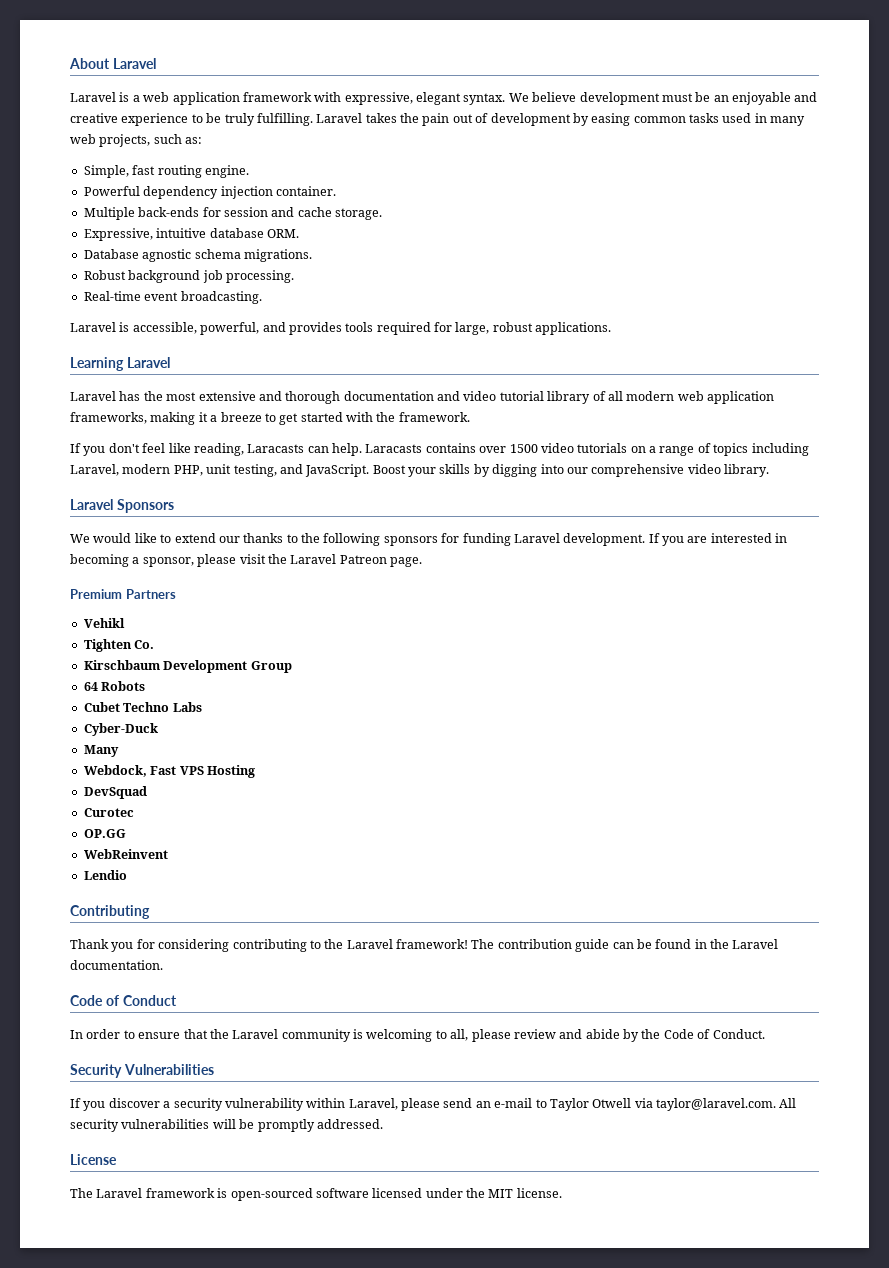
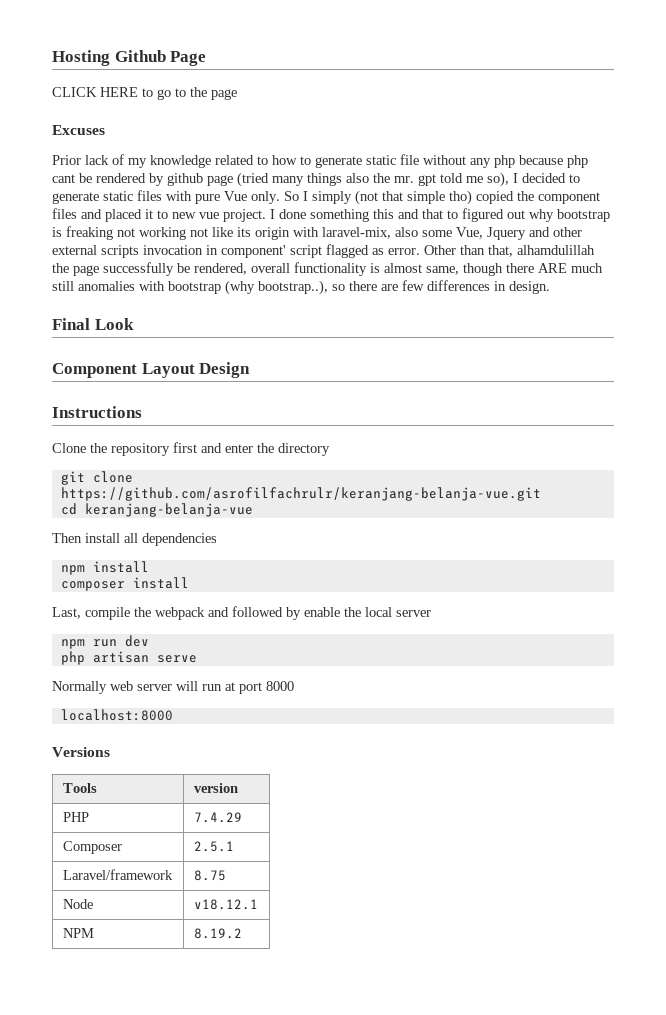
- About Laravel
- Laravel is a web application framework with expressive, elegant syntax. We believe development must be an enjoyable and creative experience to be truly fulfilling. Laravel takes the pain out of development by easing common tasks used in many web projects, such as:
- Simple, fast routing engine.
- Powerful dependency injection container.
- Multiple back-ends for session and cache storage.
- Expressive, intuitive database ORM.
- Database agnostic schema migrations.
- Robust background job processing.
- Real-time event broadcasting.
- Laravel is accessible, powerful, and provides tools required for large, robust applications.
- Learning Laravel
- Laravel has the most extensive and thorough documentation and video tutorial library of all modern web application frameworks, making it a breeze to get started with the framework.
- If you don't feel like reading, Laracasts can help. Laracasts contains over 1500 video tutorials on a range of topics including Laravel, modern PHP, unit testing, and JavaScript. Boost your skills by digging into our comprehensive video library.
- Laravel Sponsors
- We would like to extend our thanks to the following sponsors for funding Laravel development. If you are interested in becoming a sponsor, please visit the Laravel Patreon page.
- Premium Partners
- Vehikl
- Tighten Co.
- Kirschbaum Development Group
- 64 Robots
- Cubet Techno Labs
- Cyber-Duck
- Many
- Webdock, Fast VPS Hosting
- DevSquad
- Curotec
- OP.GG
- WebReinvent
- Lendio
- Contributing
- Thank you for considering contributing to the Laravel framework! The contribution guide can be found in the Laravel documentation.
- Code of Conduct
- In order to ensure that the Laravel community is welcoming to all, please review and abide by the Code of Conduct.
- Security Vulnerabilities
- If you discover a security vulnerability within Laravel, please send an e-mail to Taylor Otwell via taylor@laravel.com. All security vulnerabilities will be promptly addressed.
- License
- The Laravel framework is open-sourced software licensed under the MIT license.
+ Hosting Github Page
+ CLICK HERE to go to the page
+ Excuses
+ Prior lack of my knowledge related to how to generate static file without any php because php cant be rendered by github page (tried many things also the mr. gpt told me so), I decided to generate static files with pure Vue only. So I simply (not that simple tho) copied the component files and placed it to new vue project. I done something this and that to figured out why bootstrap is freaking not working not like its origin with laravel-mix, also some Vue, Jquery and other external scripts invocation in component' script flagged as error. Other than that, alhamdulillah the page successfully be rendered, overall functionality is almost same, though there ARE much still anomalies with bootstrap (why bootstrap..), so there are few differences in design.
+ Final Look
+ Component Layout Design
+ Instructions
+ Clone the repository first and enter the directory
+ git clone https://github.com/asrofilfachrulr/keranjang-belanja-vue.git
+ cd keranjang-belanja-vue
+ Then install all dependencies
+ npm install
+ composer install
+ Last, compile the webpack and followed by enable the local server
+ npm run dev
+ php artisan serve
+ Normally web server will run at port 8000
+ localhost:8000
+ Versions
+ Tools | version
+ PHP | 7.4.29
+ Composer | 2.5.1
+ Laravel/framework | 8.75
+ Node | v18.12.1
+ NPM | 8.19.2

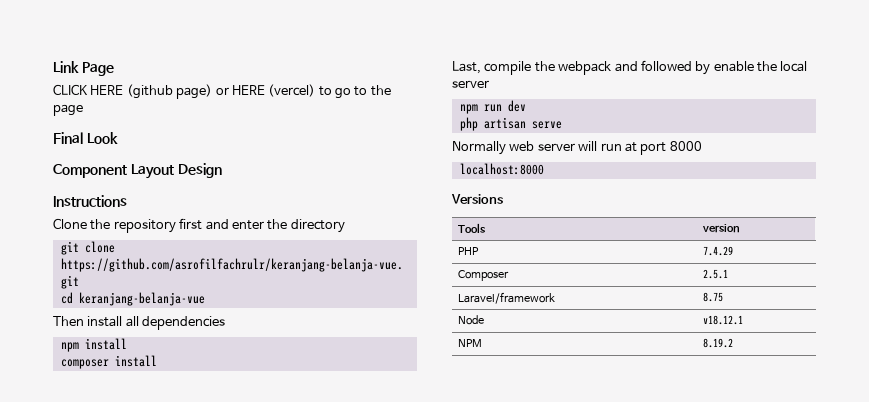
- Hosting Github Page
+ Link Page
- CLICK HERE to go to the page
+ CLICK HERE (github page) or HERE (vercel) to go to the page
- Excuses
- Prior lack of my knowledge related to how to generate static file without any php because php cant be rendered by github page (tried many things also the mr. gpt told me so), I decided to generate static files with pure Vue only. So I simply (not that simple tho) copied the component files and placed it to new vue project. I done something this and that to figured out why bootstrap is freaking not working not like its origin with laravel-mix, also some Vue, Jquery and other external scripts invocation in component' script flagged as error. Other than that, alhamdulillah the page successfully be rendered, overall functionality is almost same, though there ARE much still anomalies with bootstrap (why bootstrap..), so there are few differences in design.

